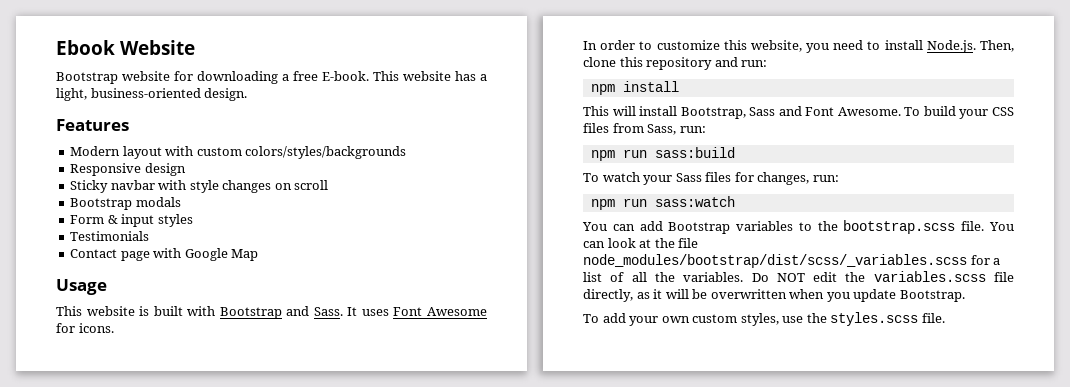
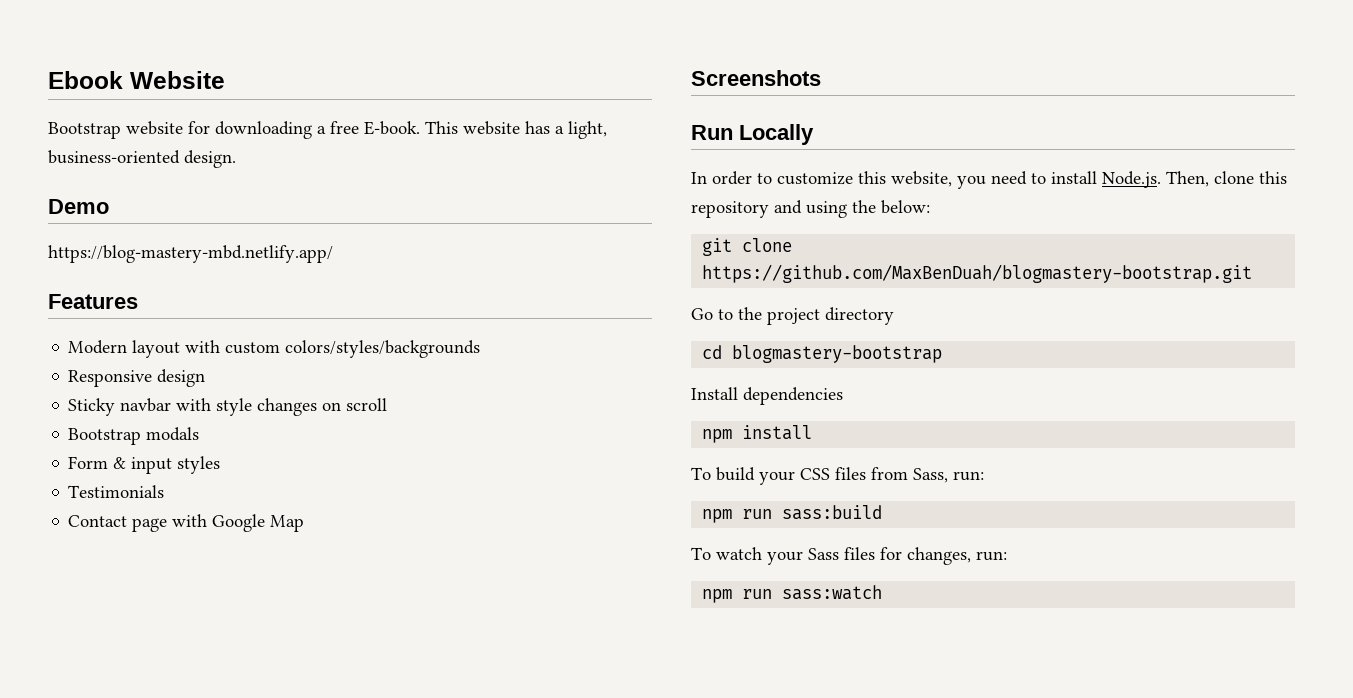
+ Demo
+ https://blog-mastery-mbd.netlify.app/
- Usage
- This website is built with Bootstrap and Sass. It uses Font Awesome for icons.
+ Screenshots
+ Run Locally
- In order to customize this website, you need to install Node.js. Then, clone this repository and run:
+ In order to customize this website, you need to install Node.js. Then, clone this repository and using the below:
+ git clone https://github.com/MaxBenDuah/blogmastery-bootstrap.git
+ Go to the project directory
+ cd blogmastery-bootstrap
+ Install dependencies
  npm install
- This will install Bootstrap, Sass and Font Awesome. To build your CSS files from Sass, run:
+ To build your CSS files from Sass, run:
- You can add Bootstrap variables to the bootstrap.scss file. You can look at the file node_modules/bootstrap/dist/scss/_variables.scss for a list of all the variables. Do NOT edit the variables.scss file directly, as it will be overwritten when you update Bootstrap.
- To add your own custom styles, use the styles.scss file.

